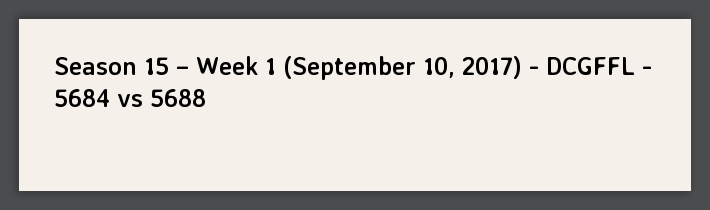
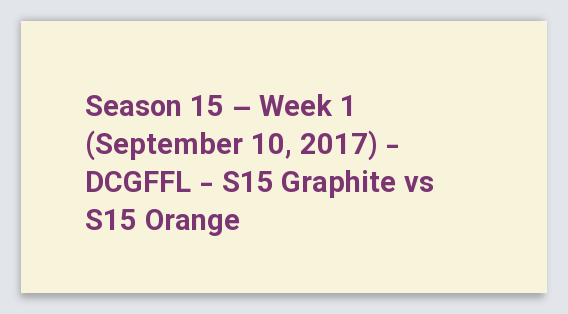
- Season 15 – Week 1 (September 10, 2017) - DCGFFL - 5684 vs 5688
+ Season 15 – Week 1 (September 10, 2017) - DCGFFL - S15 Graphite vs S15 Orange

